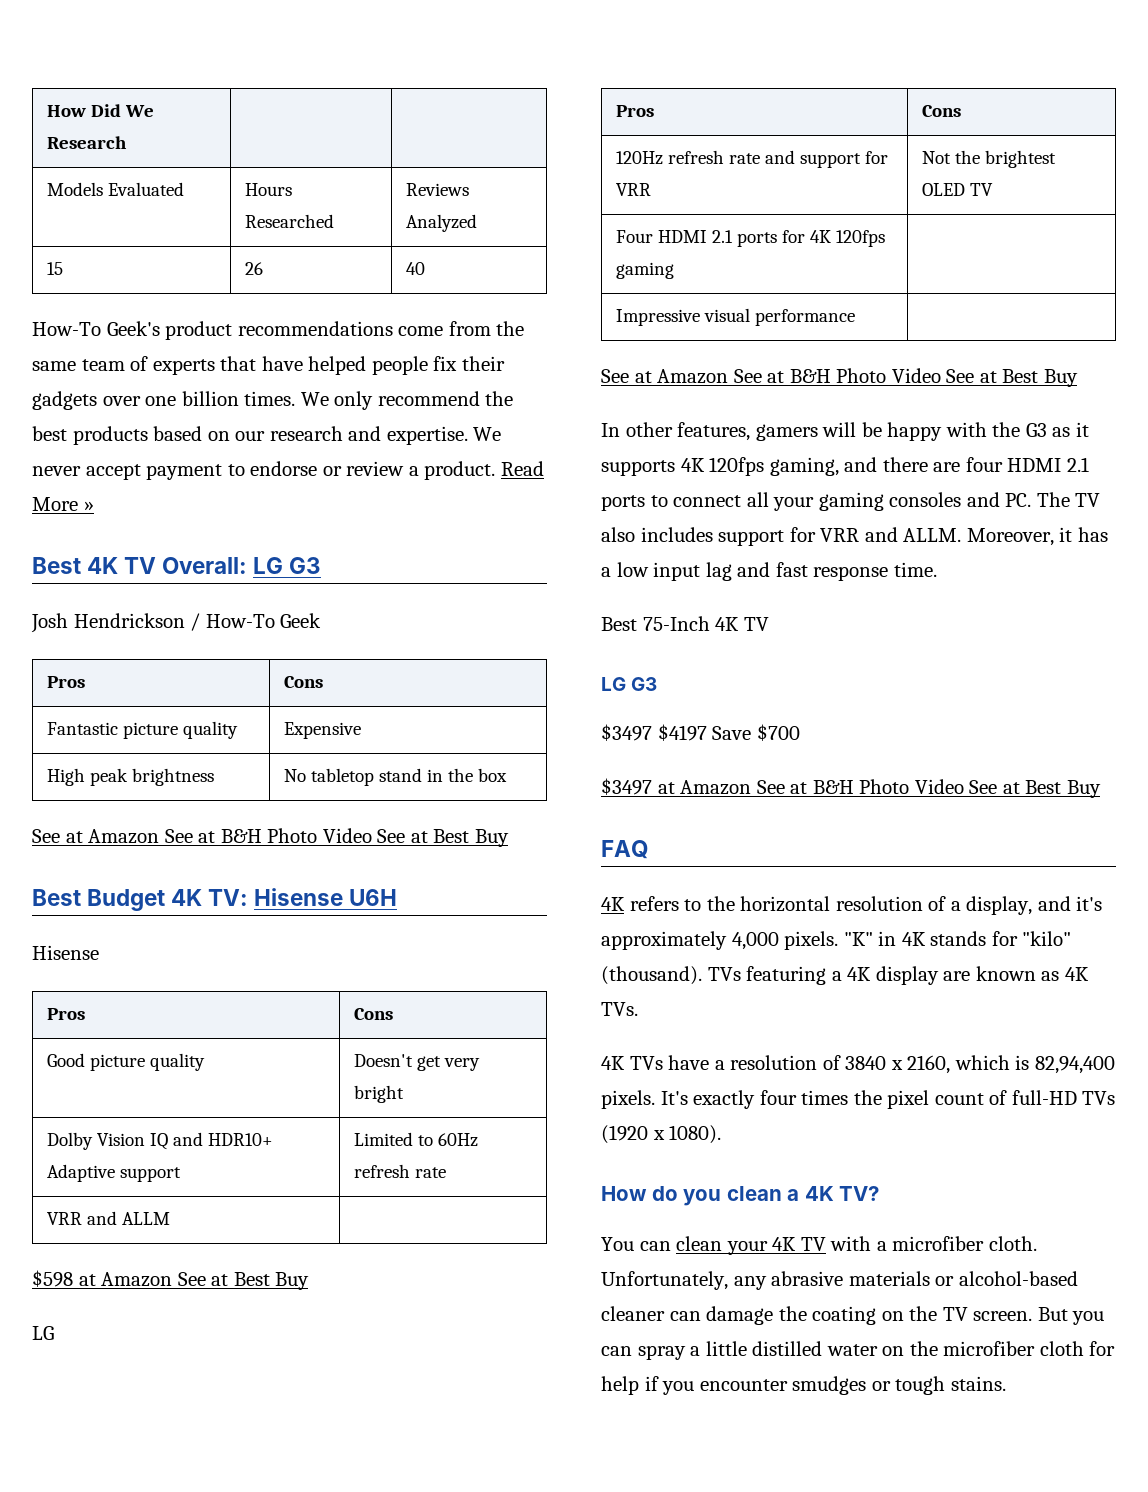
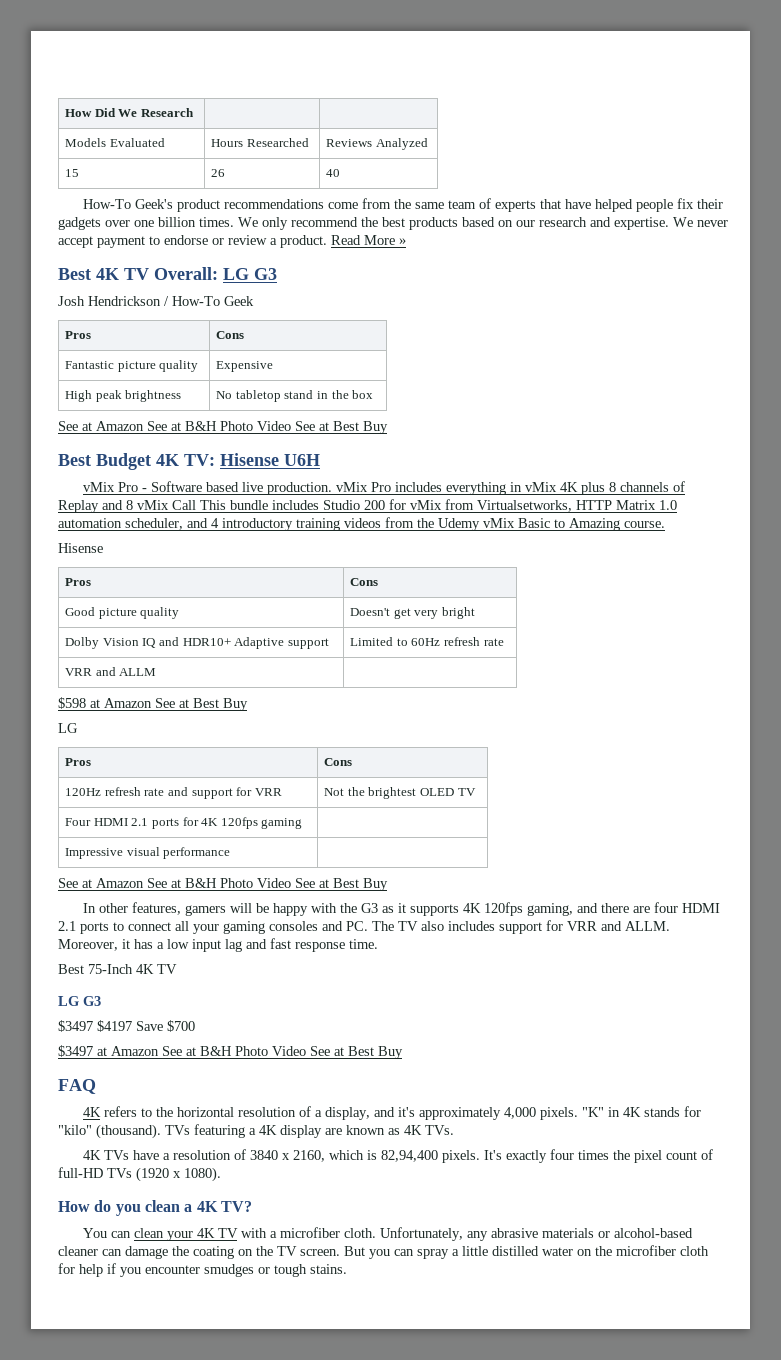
+ vMix Pro - Software based live production. vMix Pro includes everything in vMix 4K plus 8 channels of Replay and 8 vMix Call This bundle includes Studio 200 for vMix from Virtualsetworks, HTTP Matrix 1.0 automation scheduler, and 4 introductory training videos from the Udemy vMix Basic to Amazing course.

